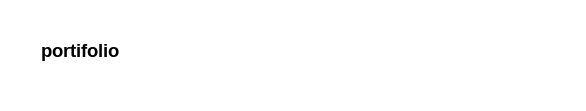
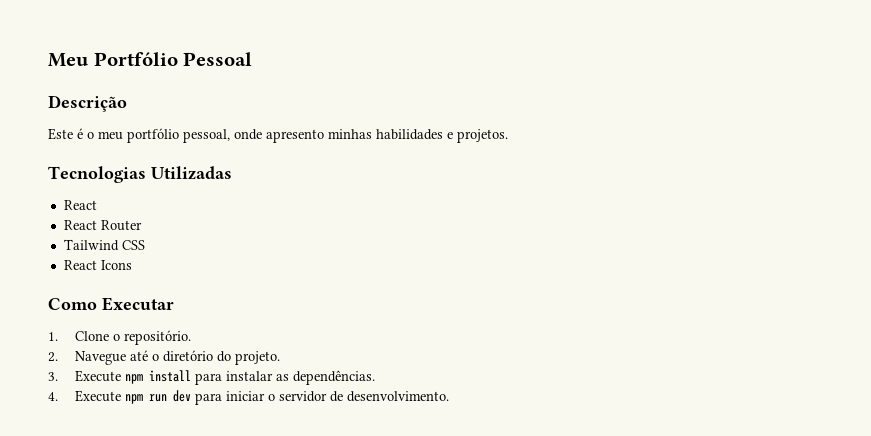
- portifolio
+ Meu Portfólio Pessoal
+ Descrição
+ Este é o meu portfólio pessoal, onde apresento minhas habilidades e projetos.
+ Tecnologias Utilizadas
+ React
+ React Router
+ Tailwind CSS
+ React Icons
+ Como Executar
+ 1. Clone o repositório.
+ 2. Navegue até o diretório do projeto.
+ 3. Execute npm install para instalar as dependências.
+ 4. Execute npm run dev para iniciar o servidor de desenvolvimento.

